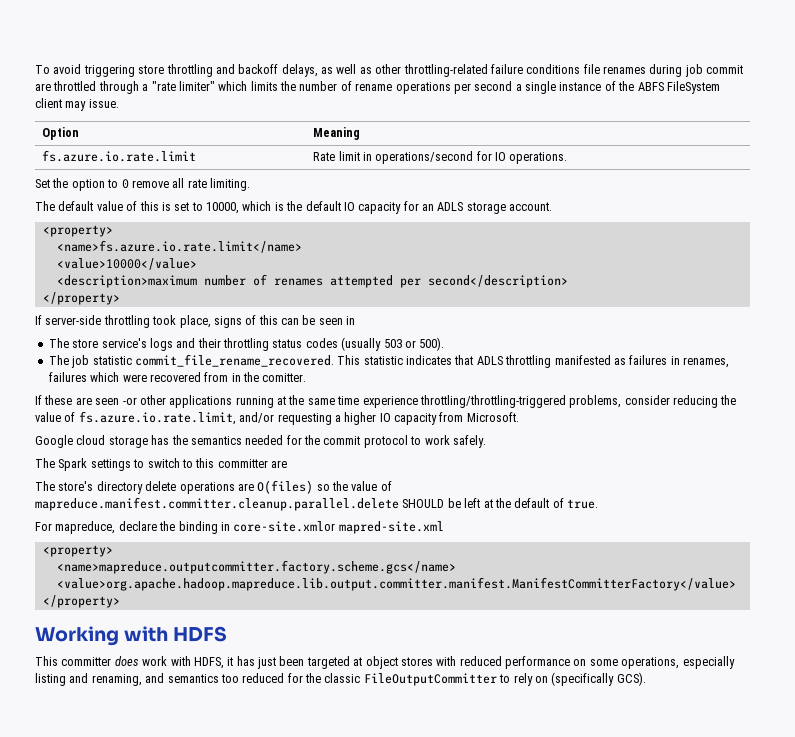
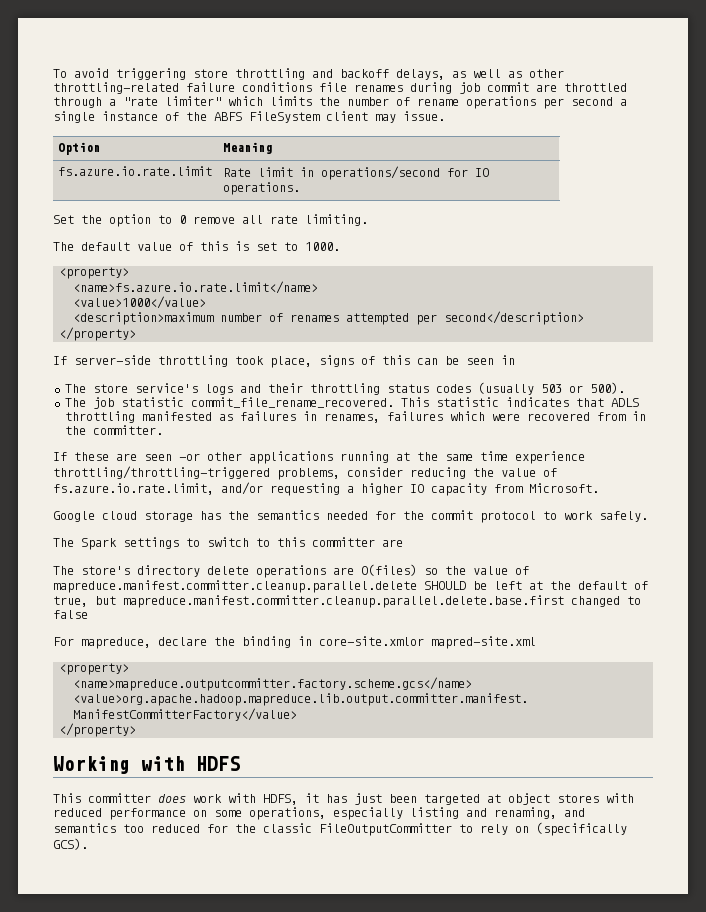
- The default value of this is set to 10000, which is the default IO capacity for an ADLS storage account.
+ The default value of this is set to 1000.
- <value>10000</value>
+ <value>1000</value>
- This statistic indicates that ADLS throttling manifested as failures in renames, failures which were recovered from in the comitter.
+ This statistic indicates that ADLS throttling manifested as failures in renames, failures which were recovered from in the committer.
- The store's directory delete operations are O(files) so the value of mapreduce.manifest.committer.cleanup.parallel.delete SHOULD be left at the default of true.
+ The store's directory delete operations are O(files) so the value of mapreduce.manifest.committer.cleanup.parallel.delete SHOULD be left at the default of true, but mapreduce.manifest.committer.cleanup.parallel.delete.base.first changed to false

